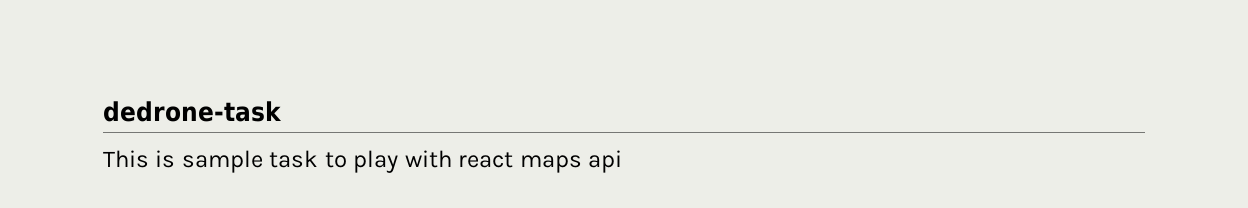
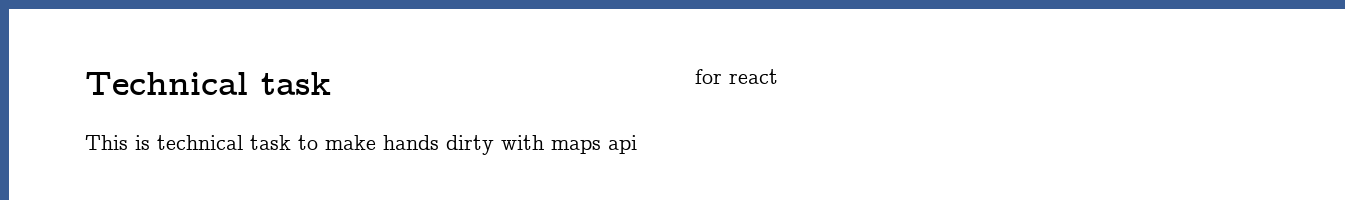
- dedrone-task
+ Technical task
- This is sample task to play with react maps api
+ This is technical task to make hands dirty with maps api for react

